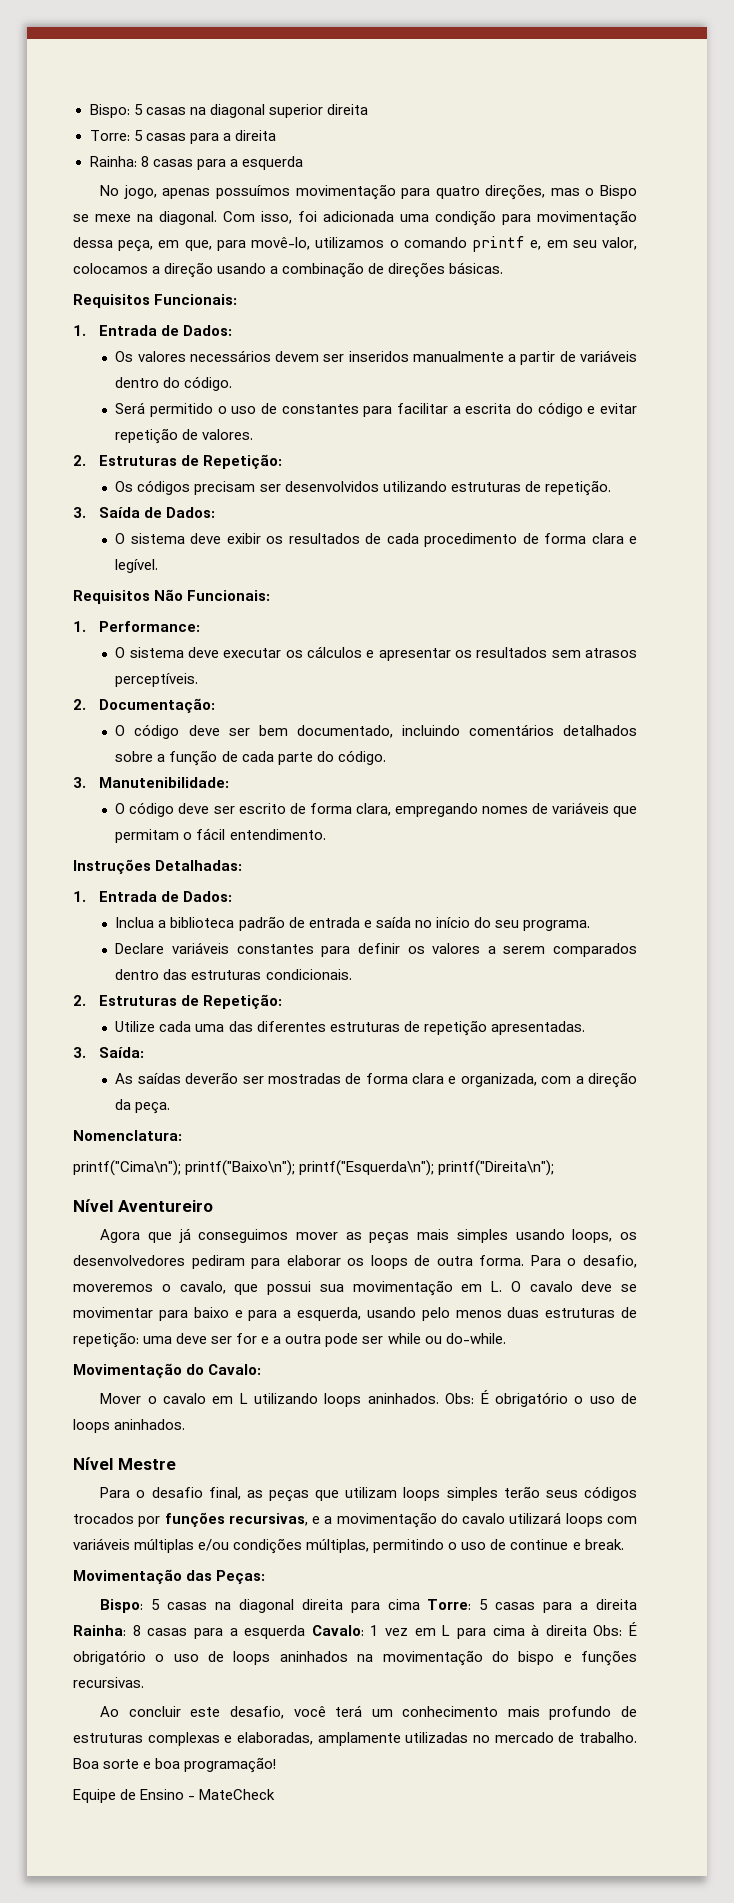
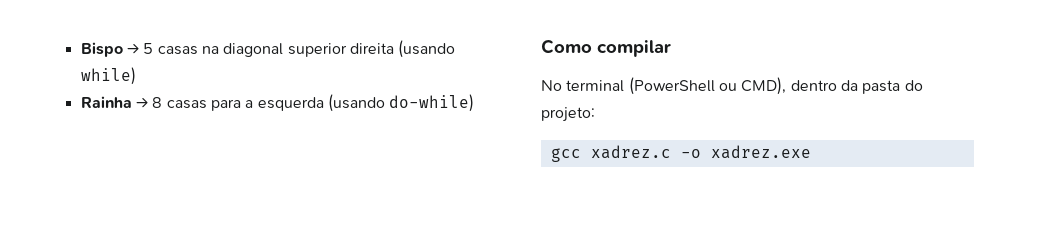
- Bispo: 5 casas na diagonal superior direita
- Torre: 5 casas para a direita
- Rainha: 8 casas para a esquerda
- No jogo, apenas possuímos movimentação para quatro direções, mas o Bispo se mexe na diagonal. Com isso, foi adicionada uma condição para movimentação dessa peça, em que, para movê-lo, utilizamos o comando printf e, em seu valor, colocamos a direção usando a combinação de direções básicas.
- Requisitos Funcionais:
- 1. Entrada de Dados:
- Os valores necessários devem ser inseridos manualmente a partir de variáveis dentro do código.
- Será permitido o uso de constantes para facilitar a escrita do código e evitar repetição de valores.
- 2. Estruturas de Repetição:
- Os códigos precisam ser desenvolvidos utilizando estruturas de repetição.
- 3. Saída de Dados:
- O sistema deve exibir os resultados de cada procedimento de forma clara e legível.
- Requisitos Não Funcionais:
- 1. Performance:
- O sistema deve executar os cálculos e apresentar os resultados sem atrasos perceptíveis.
- 2. Documentação:
- O código deve ser bem documentado, incluindo comentários detalhados sobre a função de cada parte do código.
- 3. Manutenibilidade:
- O código deve ser escrito de forma clara, empregando nomes de variáveis que permitam o fácil entendimento.
- Instruções Detalhadas:
- 1. Entrada de Dados:
- Inclua a biblioteca padrão de entrada e saída no início do seu programa.
- Declare variáveis constantes para definir os valores a serem comparados dentro das estruturas condicionais.
- 2. Estruturas de Repetição:
- Utilize cada uma das diferentes estruturas de repetição apresentadas.
- 3. Saída:
- As saídas deverão ser mostradas de forma clara e organizada, com a direção da peça.
- Nomenclatura:
- printf("Cima\n"); printf("Baixo\n"); printf("Esquerda\n"); printf("Direita\n");
- Nível Aventureiro
- Agora que já conseguimos mover as peças mais simples usando loops, os desenvolvedores pediram para elaborar os loops de outra forma. Para o desafio, moveremos o cavalo, que possui sua movimentação em L. O cavalo deve se movimentar para baixo e para a esquerda, usando pelo menos duas estruturas de repetição: uma deve ser for e a outra pode ser while ou do-while.
- Movimentação do Cavalo:
- Mover o cavalo em L utilizando loops aninhados. Obs: É obrigatório o uso de loops aninhados.
- Nível Mestre
- Para o desafio final, as peças que utilizam loops simples terão seus códigos trocados por funções recursivas, e a movimentação do cavalo utilizará loops com variáveis múltiplas e/ou condições múltiplas, permitindo o uso de continue e break.
- Movimentação das Peças:
- Bispo: 5 casas na diagonal direita para cima Torre: 5 casas para a direita Rainha: 8 casas para a esquerda Cavalo: 1 vez em L para cima à direita Obs: É obrigatório o uso de loops aninhados na movimentação do bispo e funções recursivas.
- Ao concluir este desafio, você terá um conhecimento mais profundo de estruturas complexas e elaboradas, amplamente utilizadas no mercado de trabalho. Boa sorte e boa programação!
- Equipe de Ensino - MateCheck
+ Bispo → 5 casas na diagonal superior direita (usando while)
+ Rainha → 8 casas para a esquerda (usando do-while)
+ Como compilar
+ No terminal (PowerShell ou CMD), dentro da pasta do projeto:
+ gcc xadrez.c -o xadrez.exe

